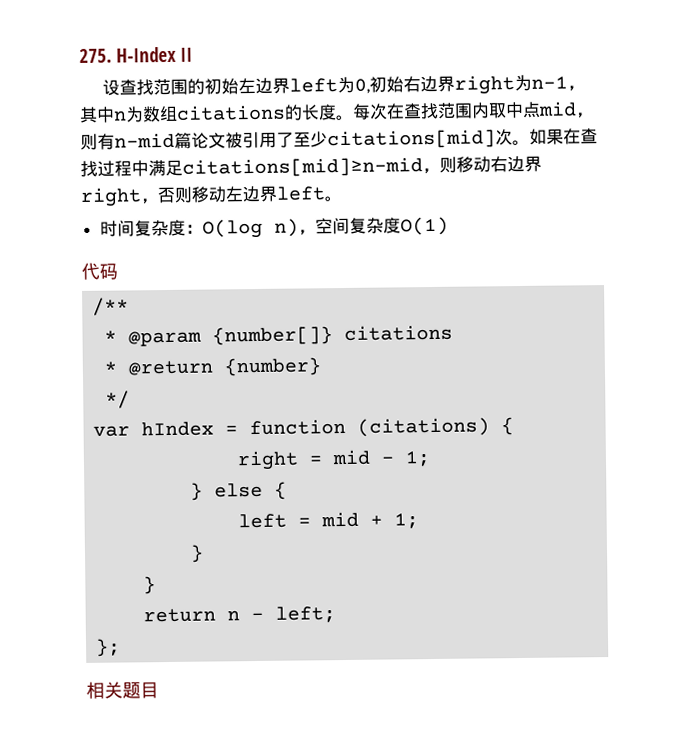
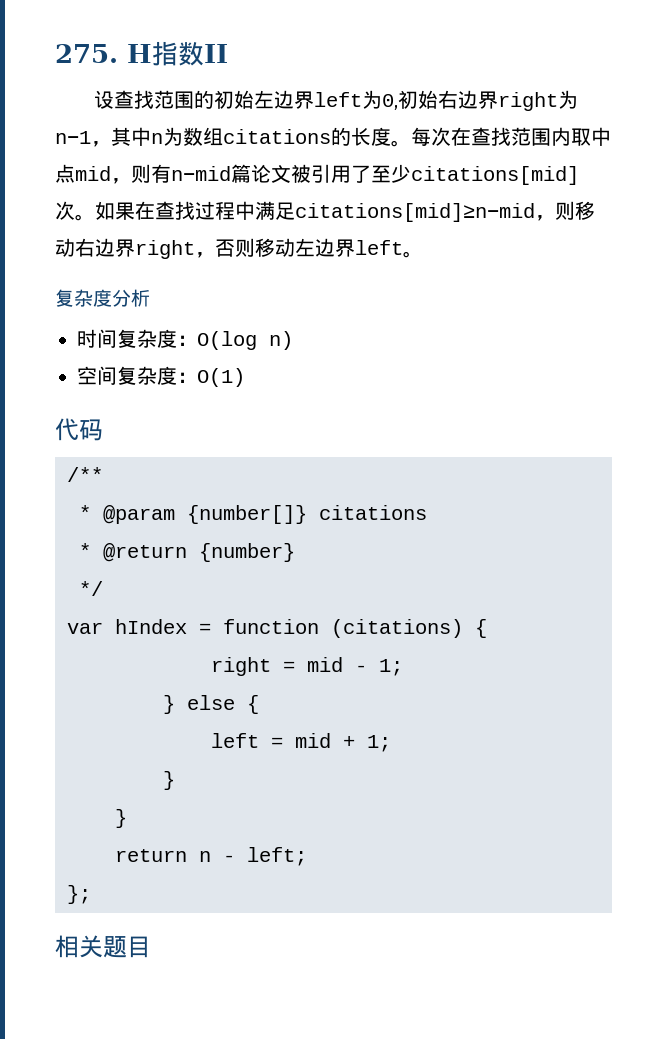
- 275. H-Index II
+ 275. H指数II
+ 复杂度分析
- 时间复杂度：O(log n)，空间复杂度O(1)
+ 时间复杂度：O(log n)
+ 空间复杂度：O(1)

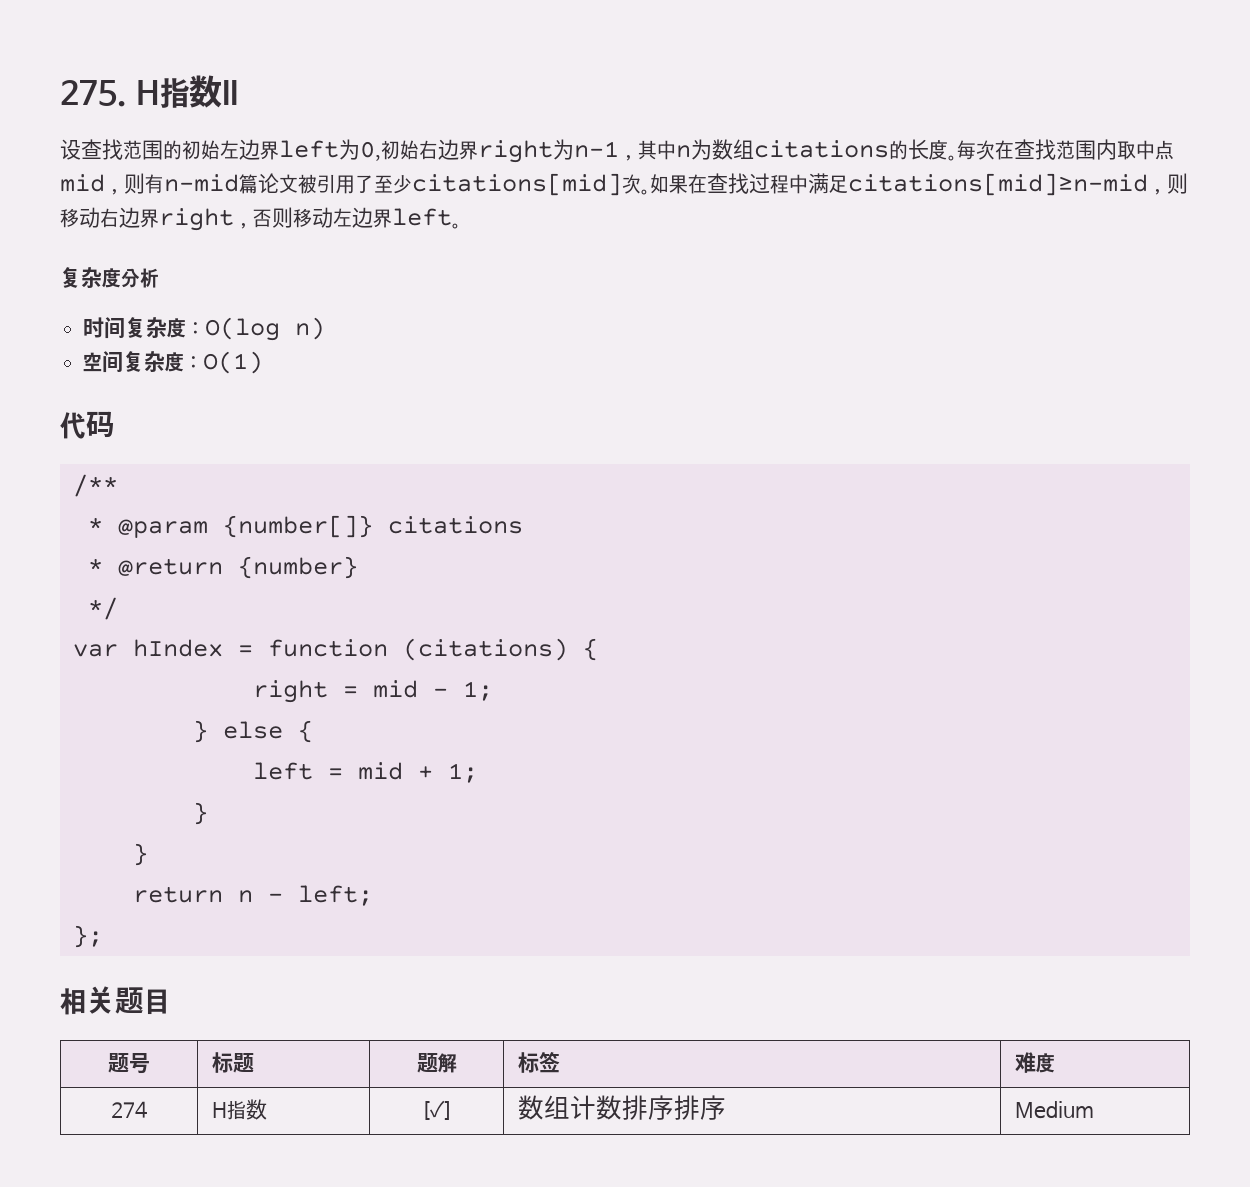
+ 题号 | 标题 | 题解 | 标签 | 难度
+ 274 | H指数 | [✓] | 数组计数排序排序 | Medium

